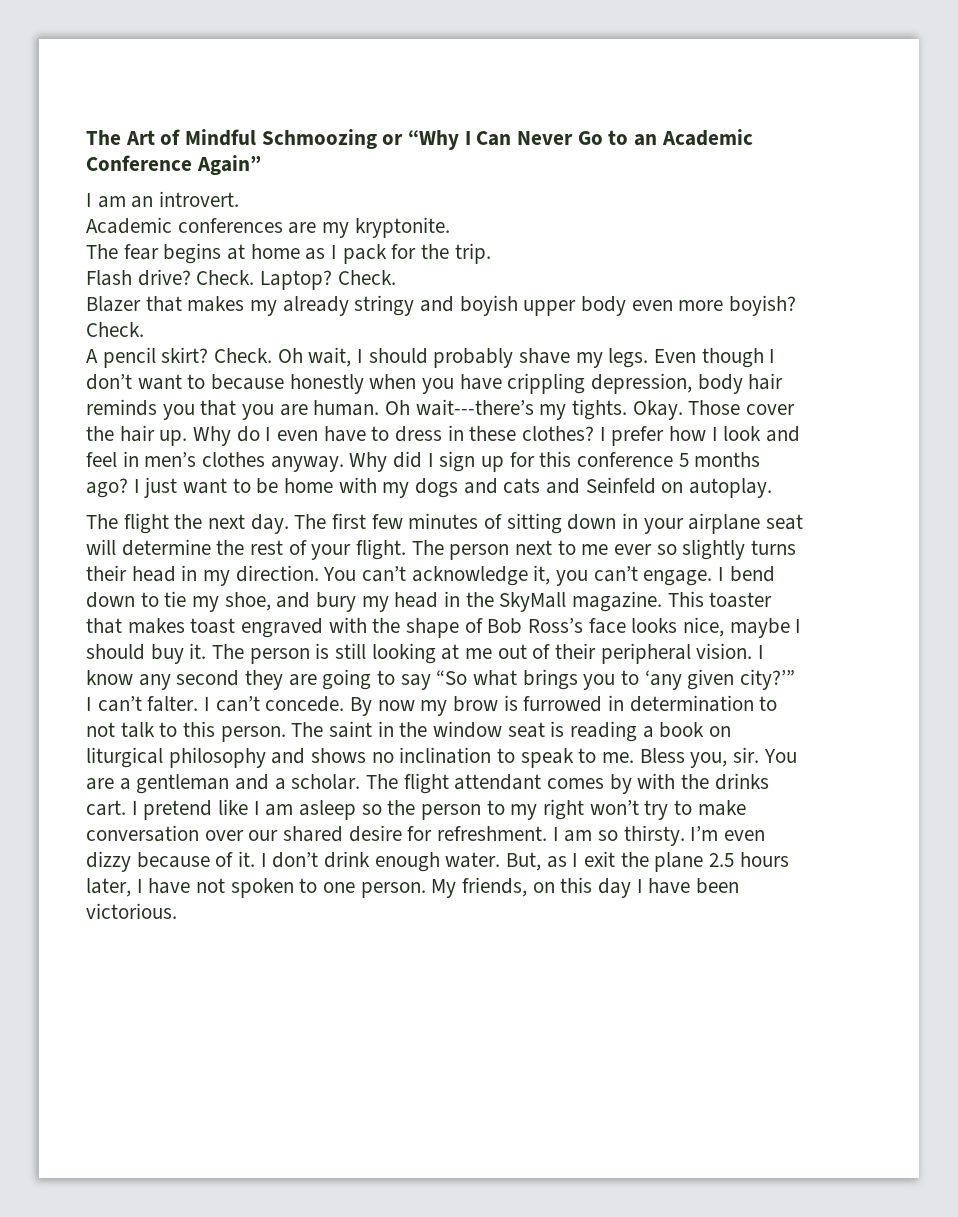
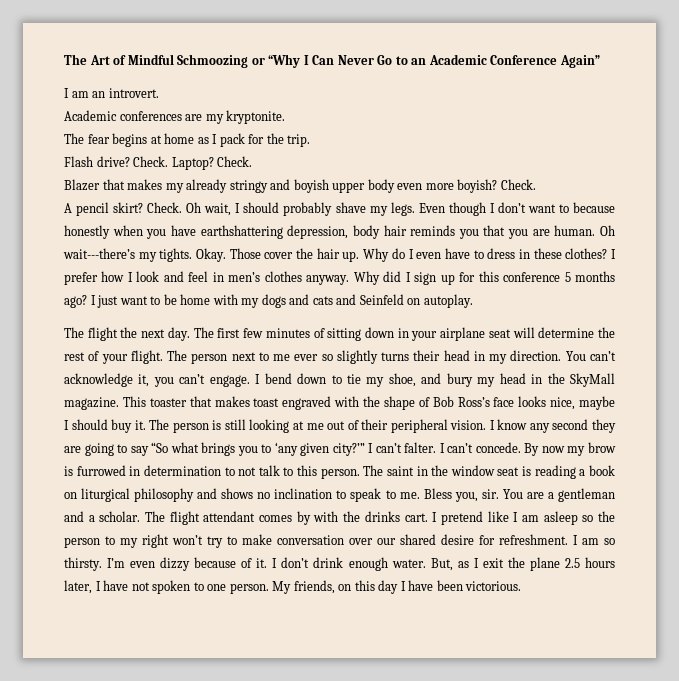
- Even though I don’t want to because honestly when you have crippling depression, body hair reminds you that you are human.
+ Even though I don’t want to because honestly when you have earthshattering depression, body hair reminds you that you are human.

